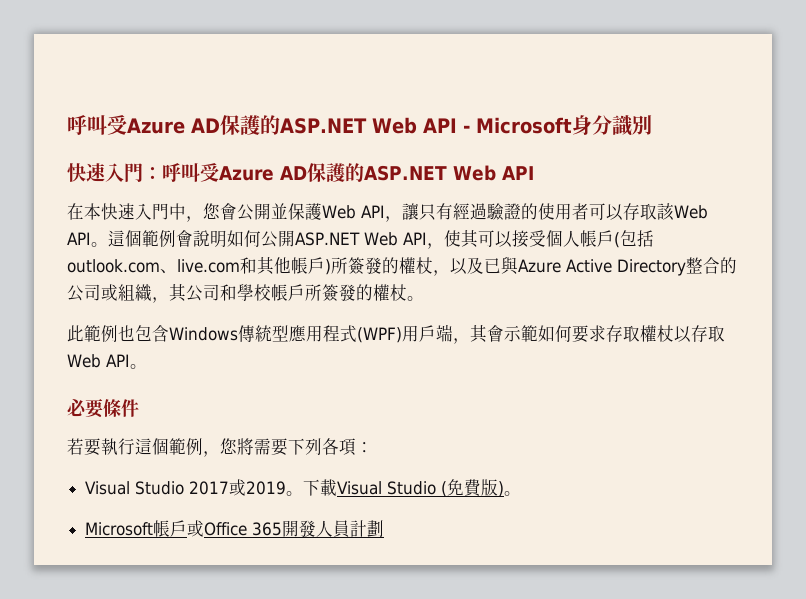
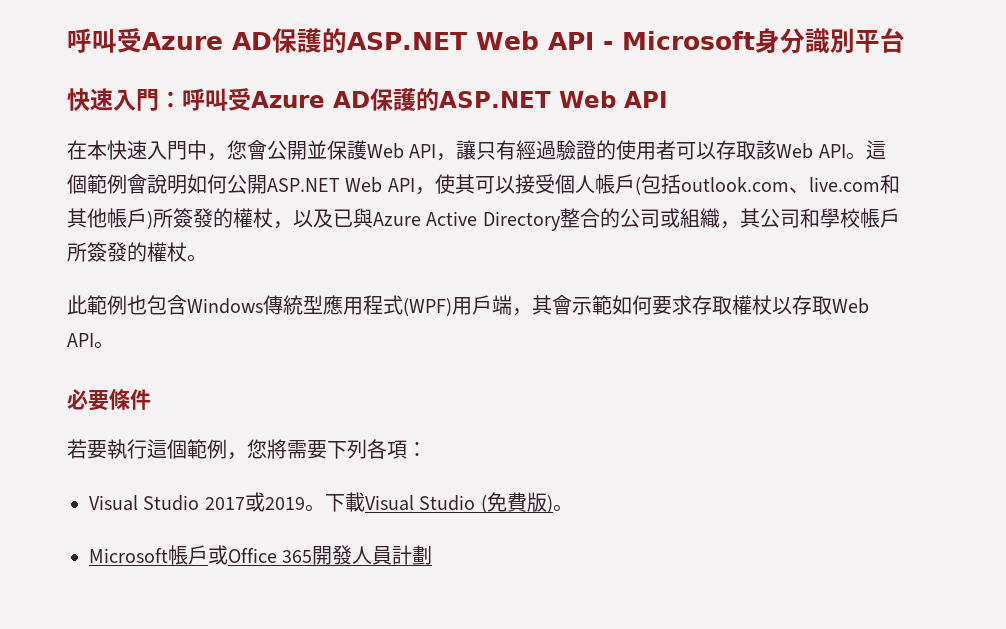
- 呼叫受Azure AD保護的ASP.NET Web API - Microsoft身分識別
+ 呼叫受Azure AD保護的ASP.NET Web API - Microsoft身分識別平台

